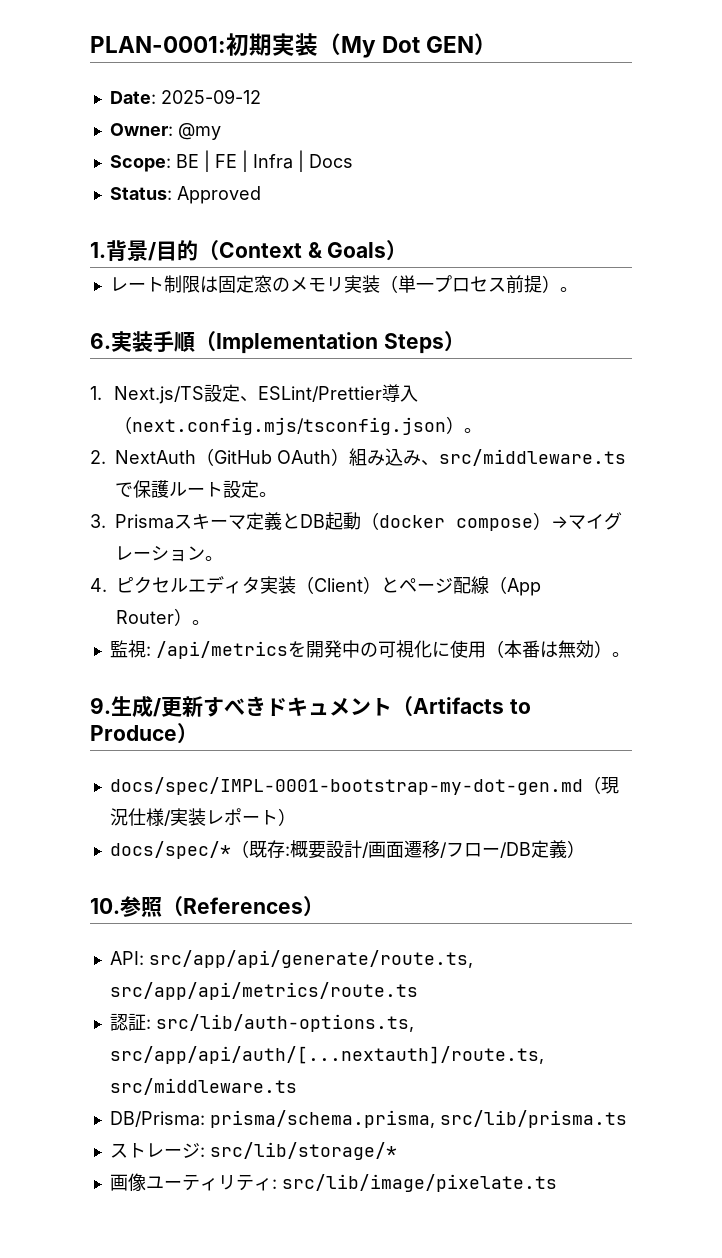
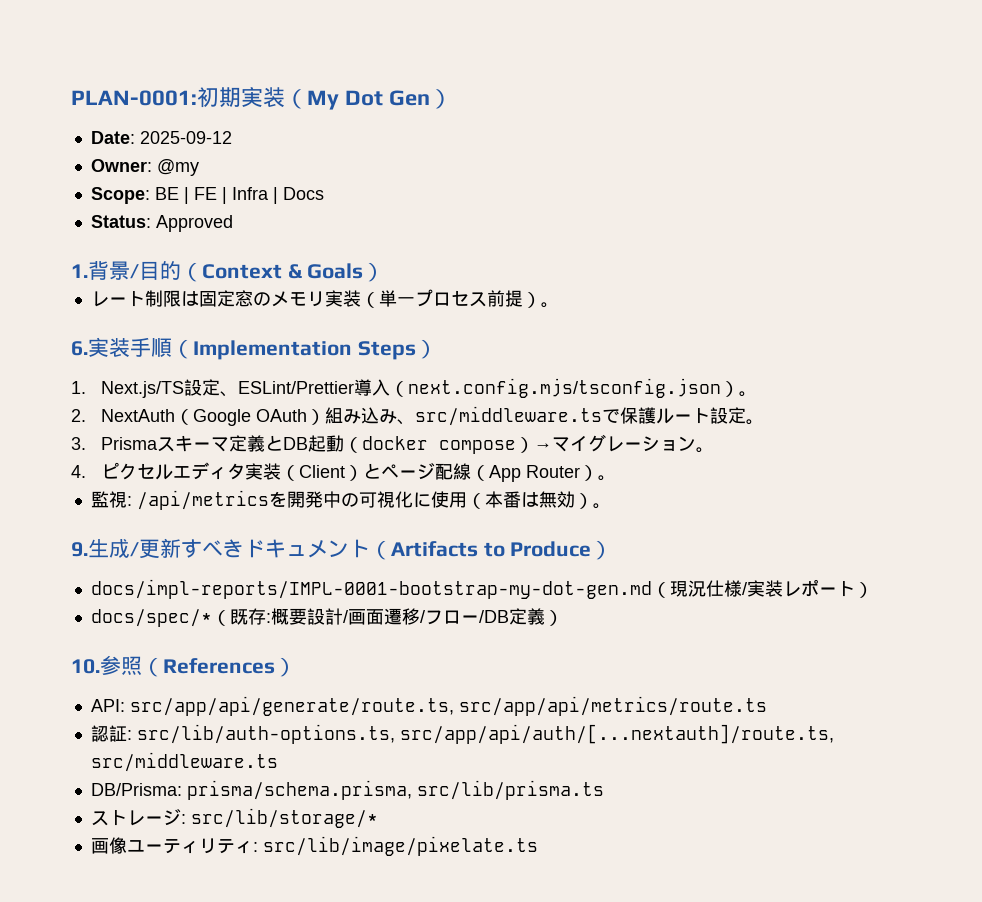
- PLAN-0001:初期実装（My Dot GEN）
+ PLAN-0001:初期実装（My Dot Gen）
- 2. NextAuth（GitHub OAuth）組み込み、src/middleware.tsで保護ルート設定。
+ 2. NextAuth（Google OAuth）組み込み、src/middleware.tsで保護ルート設定。
- docs/spec/IMPL-0001-bootstrap-my-dot-gen.md（現況仕様/実装レポート）
+ docs/impl-reports/IMPL-0001-bootstrap-my-dot-gen.md（現況仕様/実装レポート）

